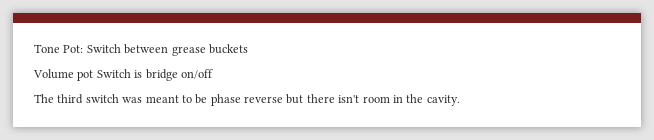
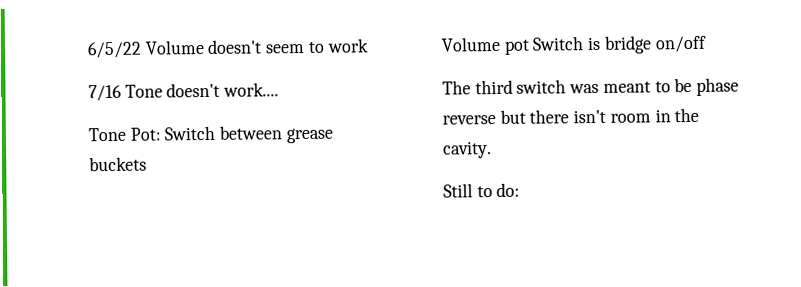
+ 6/5/22 Volume doesn't seem to work
+ 7/16 Tone doesn't work....
+ Still to do:

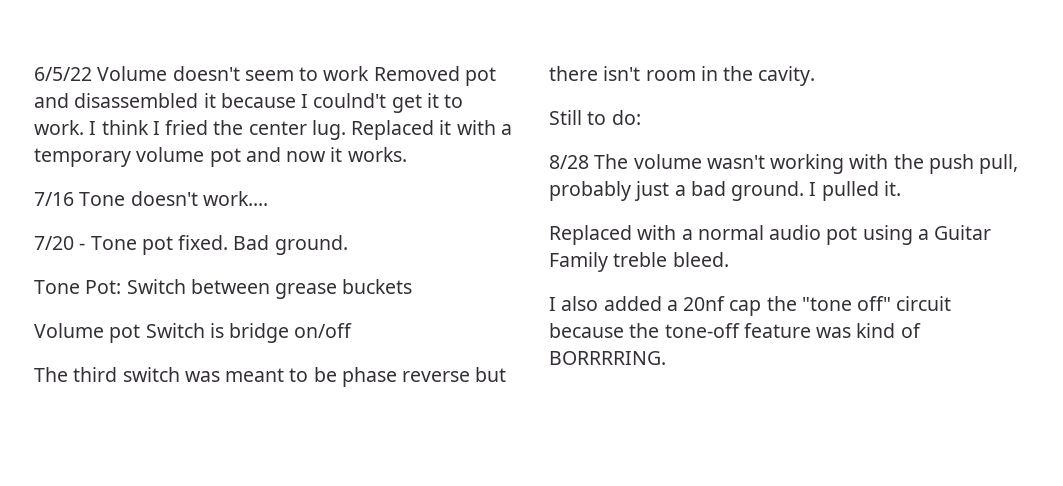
- 6/5/22 Volume doesn't seem to work
+ 6/5/22 Volume doesn't seem to work Removed pot and disassembled it because I coulnd't get it to work. I think I fried the center lug. Replaced it with a temporary volume pot and now it works.
  7/16 Tone doesn't work....
+ 7/20 - Tone pot fixed. Bad ground.
+ 8/28 The volume wasn't working with the push pull, probably just a bad ground. I pulled it.
+ Replaced with a normal audio pot using a Guitar Family treble bleed.
+ I also added a 20nf cap the "tone off" circuit because the tone-off feature was kind of BORRRRING.

